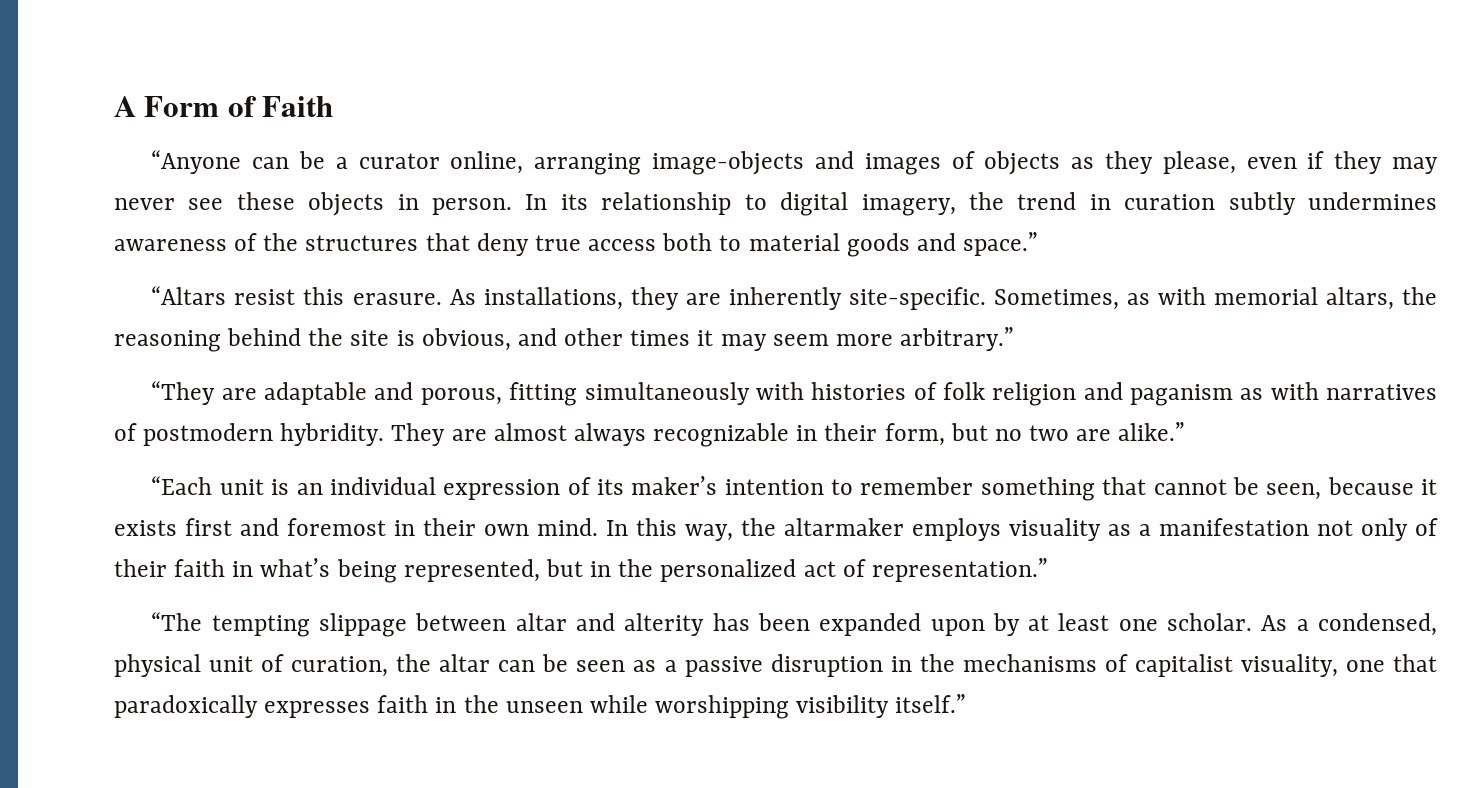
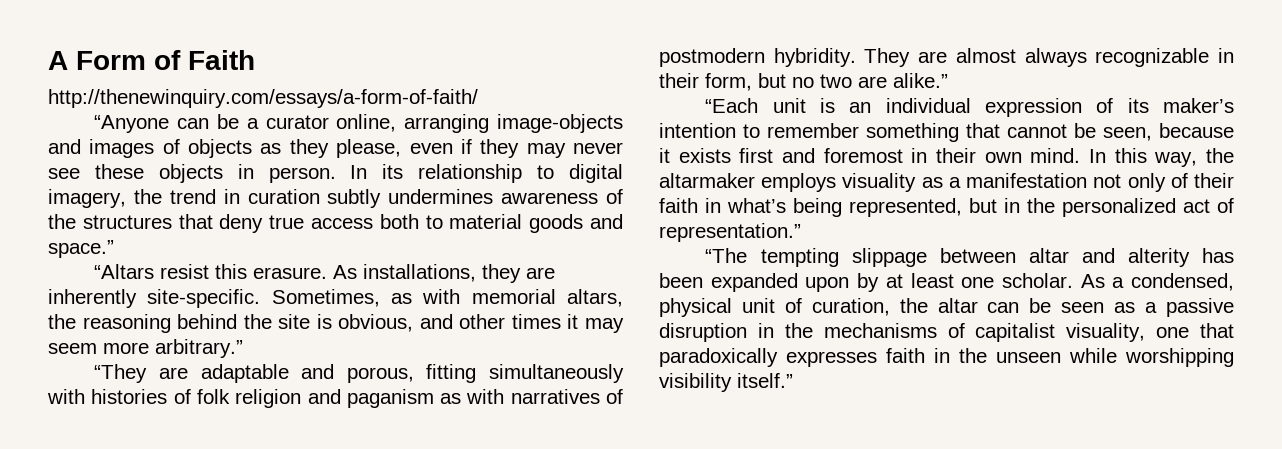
+ http://thenewinquiry.com/essays/a-form-of-faith/

